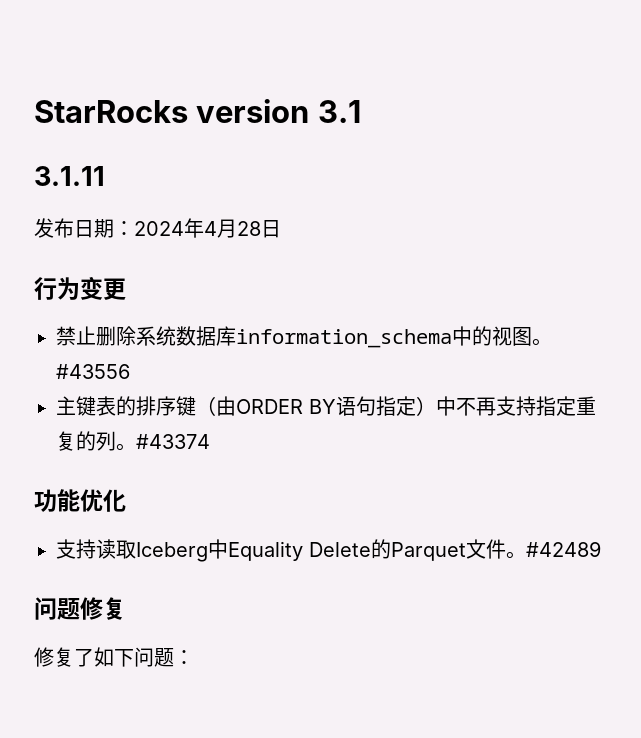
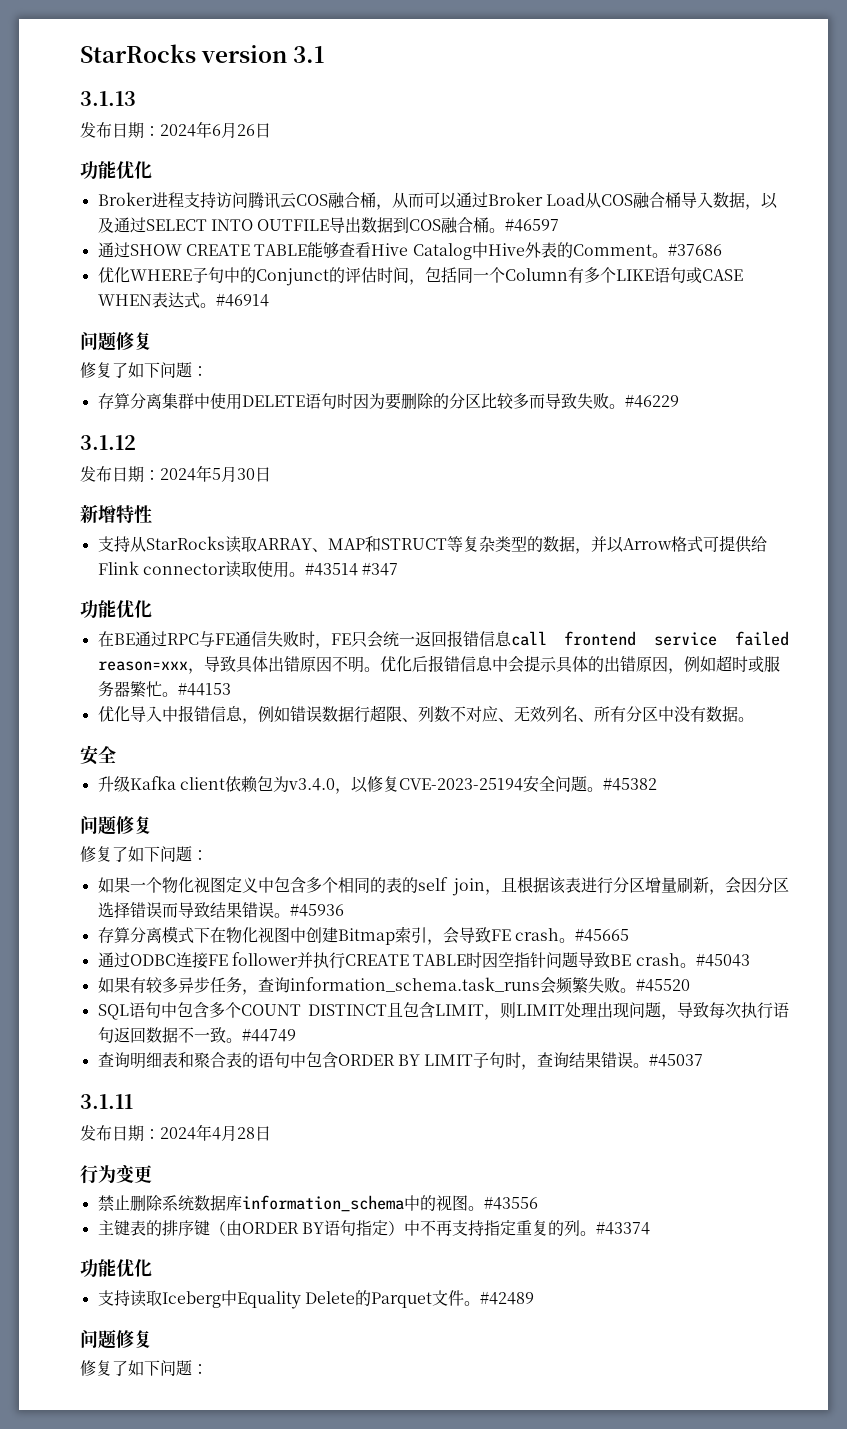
+ 3.1.13
+ 发布日期：2024年6月26日
+ 功能优化
+ Broker进程支持访问腾讯云COS融合桶，从而可以通过Broker Load从COS融合桶导入数据，以及通过SELECT INTO OUTFILE导出数据到COS融合桶。#46597
+ 通过SHOW CREATE TABLE能够查看Hive Catalog中Hive外表的Comment。#37686
+ 优化WHERE子句中的Conjunct的评估时间，包括同一个Column有多个LIKE语句或CASE WHEN表达式。#46914
+ 问题修复
+ 修复了如下问题：
+ 存算分离集群中使用DELETE语句时因为要删除的分区比较多而导致失败。#46229
+ 3.1.12
+ 发布日期：2024年5月30日
+ 新增特性
+ 支持从StarRocks读取ARRAY、MAP和STRUCT等复杂类型的数据，并以Arrow格式可提供给Flink connector读取使用。#43514 #347
+ 功能优化
+ 在BE通过RPC与FE通信失败时，FE只会统一返回报错信息call frontend service failed reason=xxx，导致具体出错原因不明。优化后报错信息中会提示具体的出错原因，例如超时或服务器繁忙。#44153
+ 优化导入中报错信息，例如错误数据行超限、列数不对应、无效列名、所有分区中没有数据。
+ 安全
+ 升级Kafka client依赖包为v3.4.0，以修复CVE-2023-25194安全问题。#45382
+ 问题修复
+ 修复了如下问题：
+ 如果一个物化视图定义中包含多个相同的表的self join，且根据该表进行分区增量刷新，会因分区选择错误而导致结果错误。#45936
+ 存算分离模式下在物化视图中创建Bitmap索引，会导致FE crash。#45665
+ 通过ODBC连接FE follower并执行CREATE TABLE时因空指针问题导致BE crash。#45043
+ 如果有较多异步任务，查询information_schema.task_runs会频繁失败。#45520
+ SQL语句中包含多个COUNT DISTINCT且包含LIMIT，则LIMIT处理出现问题，导致每次执行语句返回数据不一致。#44749
+ 查询明细表和聚合表的语句中包含ORDER BY LIMIT子句时，查询结果错误。#45037

